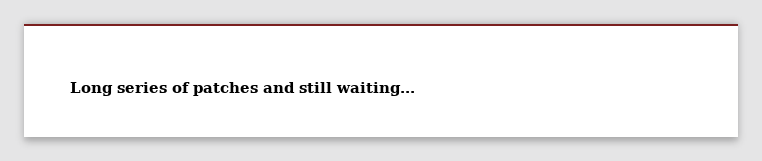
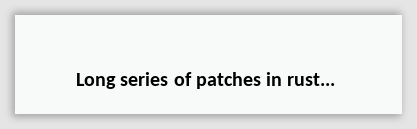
- Long series of patches and still waiting...
+ Long series of patches in rust...

